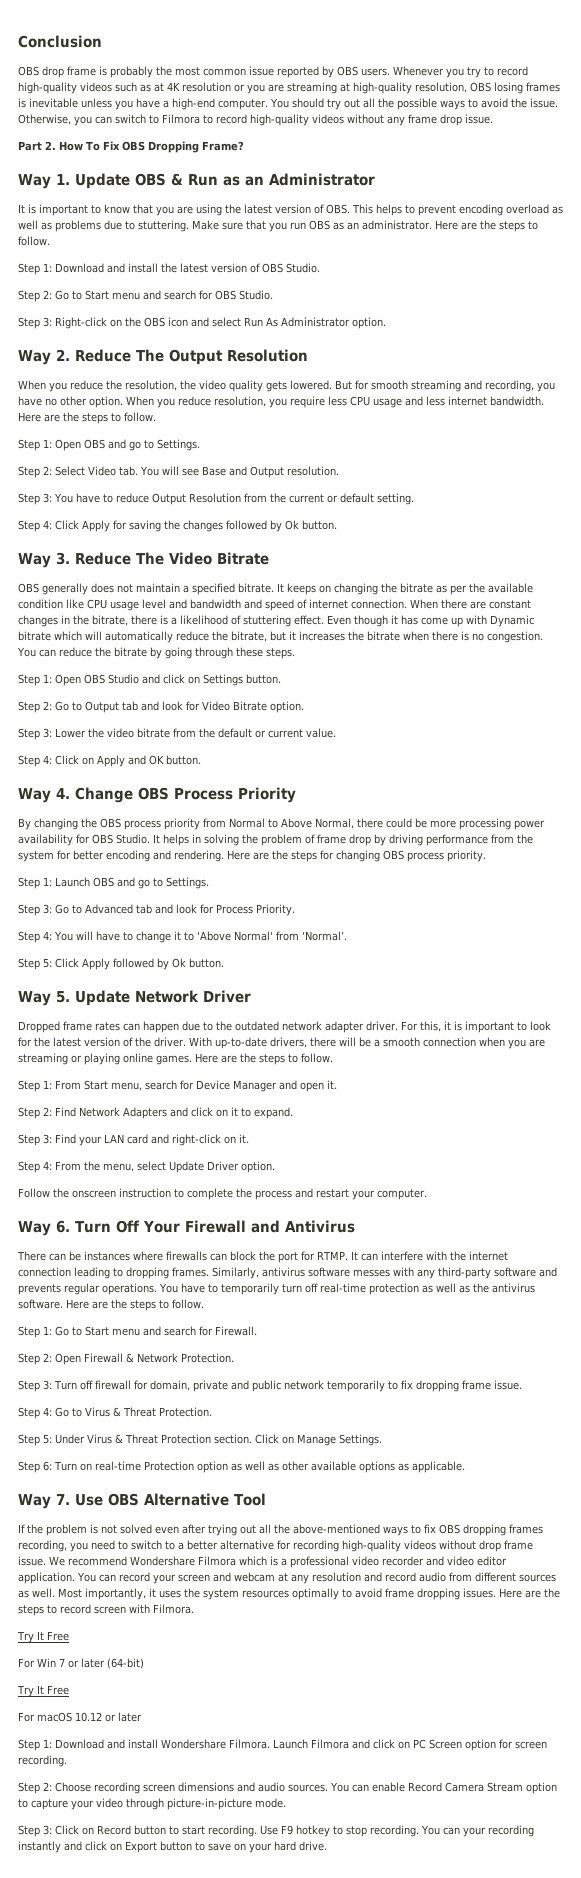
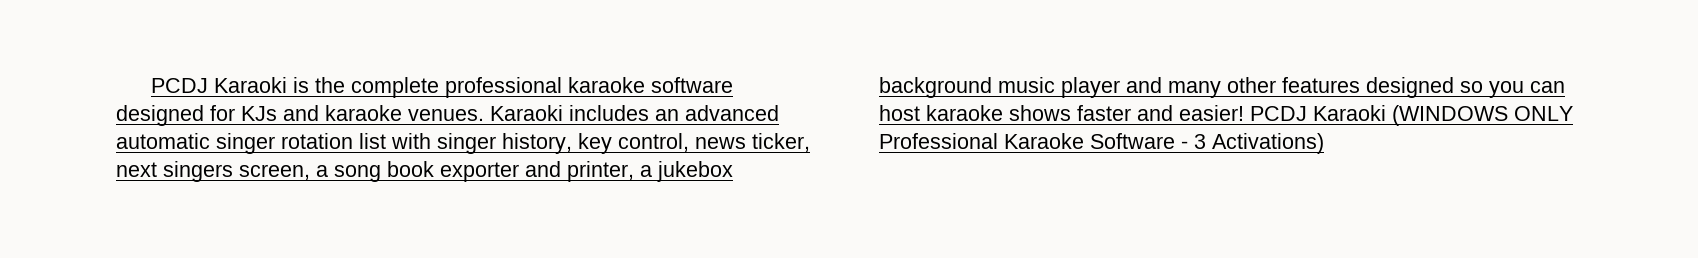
- Conclusion
- OBS drop frame is probably the most common issue reported by OBS users. Whenever you try to record high-quality videos such as at 4K resolution or you are streaming at high-quality resolution, OBS losing frames is inevitable unless you have a high-end computer. You should try out all the possible ways to avoid the issue. Otherwise, you can switch to Filmora to record high-quality videos without any frame drop issue.
- Part 2. How To Fix OBS Dropping Frame?
- Way 1. Update OBS & Run as an Administrator
- It is important to know that you are using the latest version of OBS. This helps to prevent encoding overload as well as problems due to stuttering. Make sure that you run OBS as an administrator. Here are the steps to follow.
- Step 1: Download and install the latest version of OBS Studio.
- Step 2: Go to Start menu and search for OBS Studio.
- Step 3: Right-click on the OBS icon and select Run As Administrator option.
- Way 2. Reduce The Output Resolution
- When you reduce the resolution, the video quality gets lowered. But for smooth streaming and recording, you have no other option. When you reduce resolution, you require less CPU usage and less internet bandwidth. Here are the steps to follow.
- Step 1: Open OBS and go to Settings.
- Step 2: Select Video tab. You will see Base and Output resolution.
- Step 3: You have to reduce Output Resolution from the current or default setting.
- Step 4: Click Apply for saving the changes followed by Ok button.
- Way 3. Reduce The Video Bitrate
- OBS generally does not maintain a specified bitrate. It keeps on changing the bitrate as per the available condition like CPU usage level and bandwidth and speed of internet connection. When there are constant changes in the bitrate, there is a likelihood of stuttering effect. Even though it has come up with Dynamic bitrate which will automatically reduce the bitrate, but it increases the bitrate when there is no congestion. You can reduce the bitrate by going through these steps.
- Step 1: Open OBS Studio and click on Settings button.
- Step 2: Go to Output tab and look for Video Bitrate option.
- Step 3: Lower the video bitrate from the default or current value.
- Step 4: Click on Apply and OK button.
- Way 4. Change OBS Process Priority
- By changing the OBS process priority from Normal to Above Normal, there could be more processing power availability for OBS Studio. It helps in solving the problem of frame drop by driving performance from the system for better encoding and rendering. Here are the steps for changing OBS process priority.
- Step 1: Launch OBS and go to Settings.
- Step 3: Go to Advanced tab and look for Process Priority.
- Step 4: You will have to change it to 'Above Normal' from ‘Normal’.
- Step 5: Click Apply followed by Ok button.
- Way 5. Update Network Driver
- Dropped frame rates can happen due to the outdated network adapter driver. For this, it is important to look for the latest version of the driver. With up-to-date drivers, there will be a smooth connection when you are streaming or playing online games. Here are the steps to follow.
- Step 1: From Start menu, search for Device Manager and open it.
- Step 2: Find Network Adapters and click on it to expand.
- Step 3: Find your LAN card and right-click on it.
- Step 4: From the menu, select Update Driver option.
- Follow the onscreen instruction to complete the process and restart your computer.
- Way 6. Turn Off Your Firewall and Antivirus
- There can be instances where firewalls can block the port for RTMP. It can interfere with the internet connection leading to dropping frames. Similarly, antivirus software messes with any third-party software and prevents regular operations. You have to temporarily turn off real-time protection as well as the antivirus software. Here are the steps to follow.
- Step 1: Go to Start menu and search for Firewall.
- Step 2: Open Firewall & Network Protection.
- Step 3: Turn off firewall for domain, private and public network temporarily to fix dropping frame issue.
- Step 4: Go to Virus & Threat Protection.
- Step 5: Under Virus & Threat Protection section. Click on Manage Settings.
- Step 6: Turn on real-time Protection option as well as other available options as applicable.
- Way 7. Use OBS Alternative Tool
- If the problem is not solved even after trying out all the above-mentioned ways to fix OBS dropping frames recording, you need to switch to a better alternative for recording high-quality videos without drop frame issue. We recommend Wondershare Filmora which is a professional video recorder and video editor application. You can record your screen and webcam at any resolution and record audio from different sources as well. Most importantly, it uses the system resources optimally to avoid frame dropping issues. Here are the steps to record screen with Filmora.
- Try It Free
- For Win 7 or later (64-bit)
- Try It Free
- For macOS 10.12 or later
- Step 1: Download and install Wondershare Filmora. Launch Filmora and click on PC Screen option for screen recording.
- Step 2: Choose recording screen dimensions and audio sources. You can enable Record Camera Stream option to capture your video through picture-in-picture mode.
- Step 3: Click on Record button to start recording. Use F9 hotkey to stop recording. You can your recording instantly and click on Export button to save on your hard drive.
+ PCDJ Karaoki is the complete professional karaoke software designed for KJs and karaoke venues. Karaoki includes an advanced automatic singer rotation list with singer history, key control, news ticker, next singers screen, a song book exporter and printer, a jukebox background music player and many other features designed so you can host karaoke shows faster and easier! PCDJ Karaoki (WINDOWS ONLY Professional Karaoke Software - 3 Activations)

